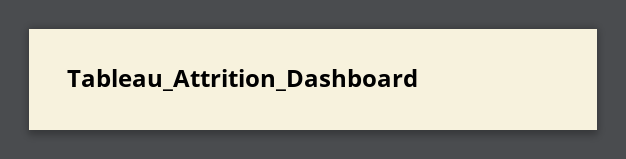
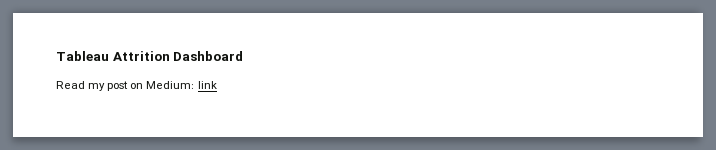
- Tableau_Attrition_Dashboard
+ Tableau Attrition Dashboard
+ Read my post on Medium: link

